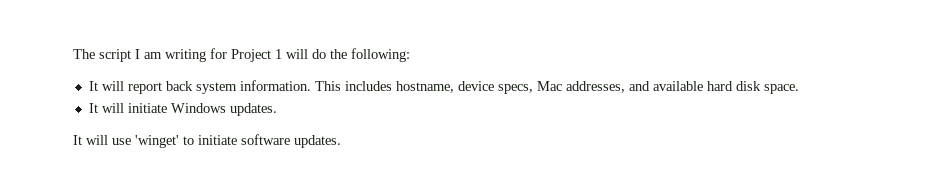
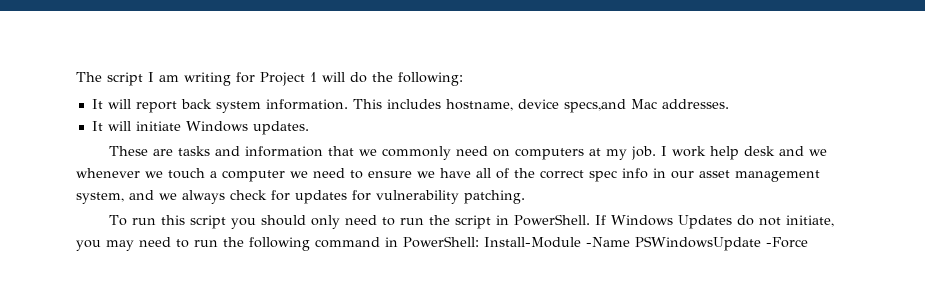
- This includes hostname, device specs, Mac addresses, and available hard disk space.
+ This includes hostname, device specs,and Mac addresses.
- It will use 'winget' to initiate software updates.
+ These are tasks and information that we commonly need on computers at my job. I work help desk and we whenever we touch a computer we need to ensure we have all of the correct spec info in our asset management system, and we always check for updates for vulnerability patching.
+ To run this script you should only need to run the script in PowerShell. If Windows Updates do not initiate, you may need to run the following command in PowerShell: Install-Module -Name PSWindowsUpdate -Force

